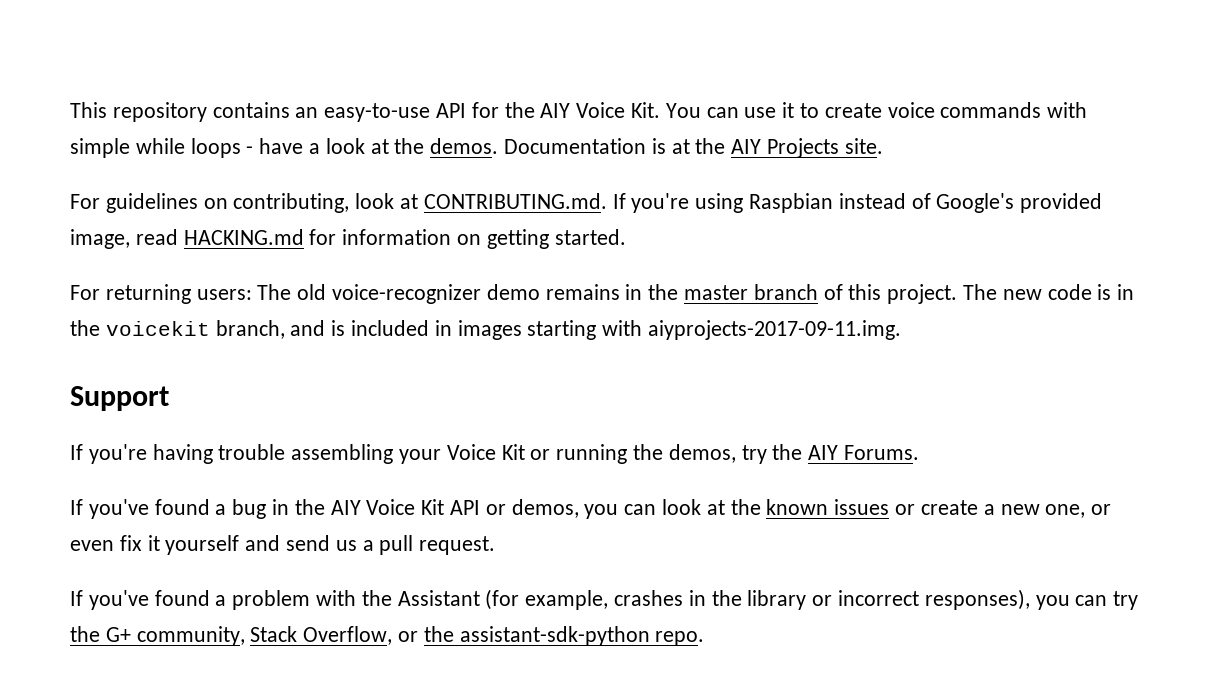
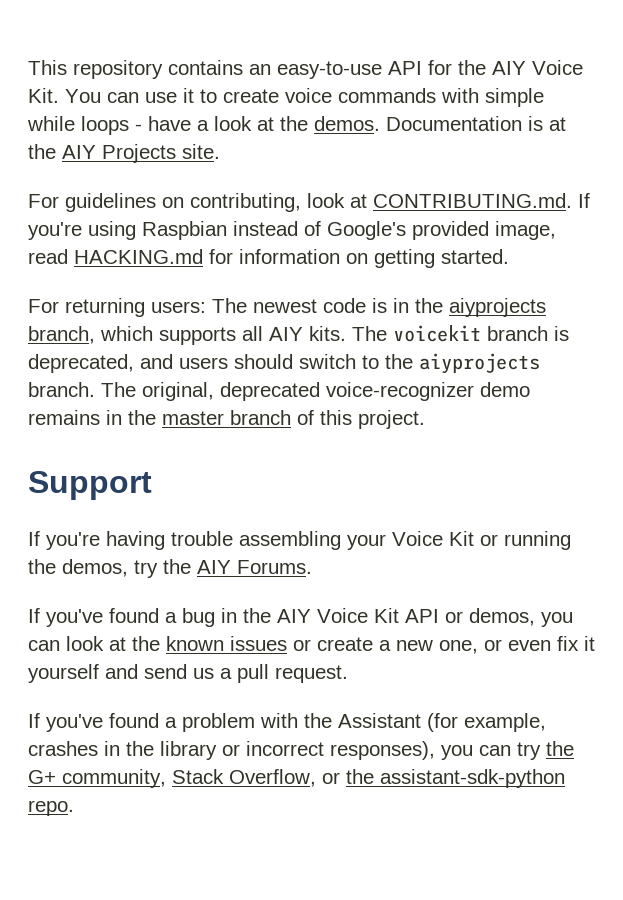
- For returning users: The old voice-recognizer demo remains in the master branch of this project. The new code is in the voicekit branch, and is included in images starting with aiyprojects-2017-09-11.img.
+ For returning users: The newest code is in the aiyprojects branch, which supports all AIY kits. The voicekit branch is deprecated, and users should switch to the aiyprojects branch. The original, deprecated voice-recognizer demo remains in the master branch of this project.

